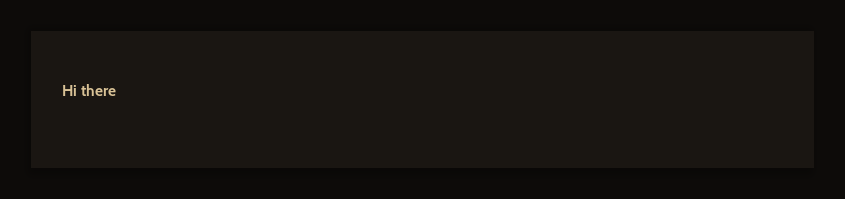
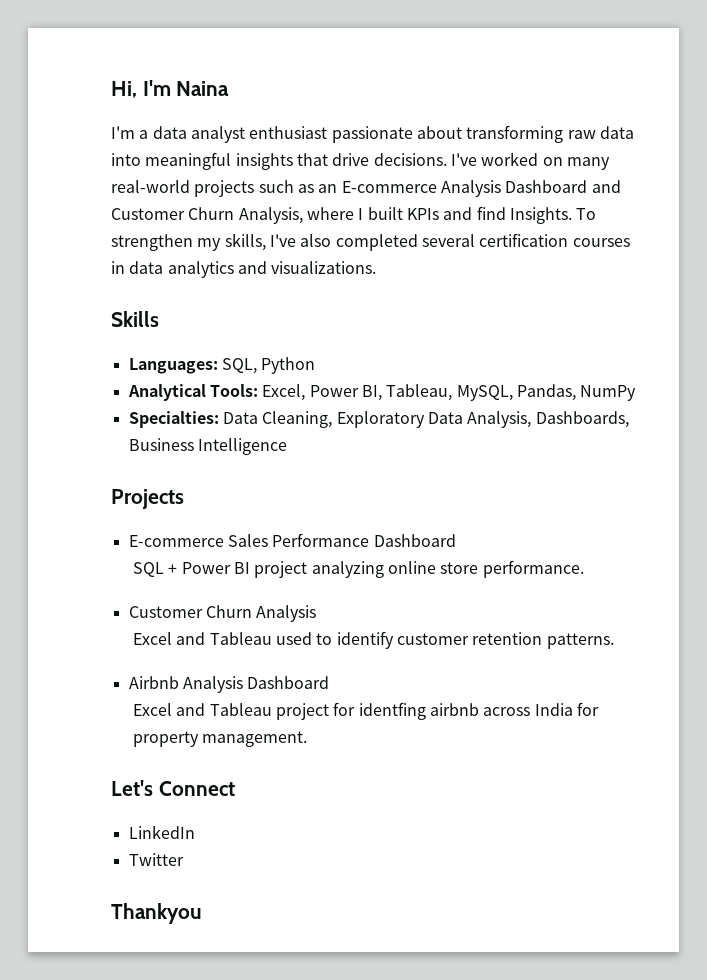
- Hi there
+ Hi, I'm Naina
+ I'm a data analyst enthusiast passionate about transforming raw data into meaningful insights that drive decisions. I've worked on many real-world projects such as an E-commerce Analysis Dashboard and Customer Churn Analysis, where I built KPIs and find Insights. To strengthen my skills, I've also completed several certification courses in data analytics and visualizations.
+ Skills
+ Languages: SQL, Python
+ Analytical Tools: Excel, Power BI, Tableau, MySQL, Pandas, NumPy
+ Specialties: Data Cleaning, Exploratory Data Analysis, Dashboards, Business Intelligence
+ Projects
+ E-commerce Sales Performance Dashboard
+ SQL + Power BI project analyzing online store performance.
+ Customer Churn Analysis
+ Excel and Tableau used to identify customer retention patterns.
+ Airbnb Analysis Dashboard
+ Excel and Tableau project for identfing airbnb across India for property management.
+ Let's Connect
+ LinkedIn
+ Twitter
+ Thankyou

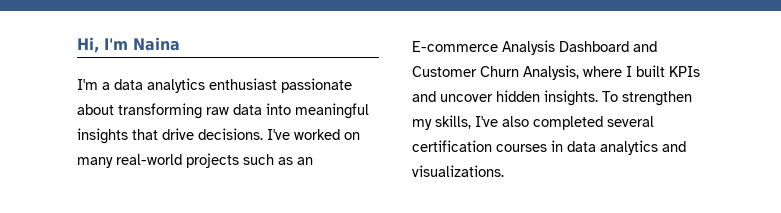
- I'm a data analyst enthusiast passionate about transforming raw data into meaningful insights that drive decisions.
+ I'm a data analytics enthusiast passionate about transforming raw data into meaningful insights that drive decisions.
- I've worked on many real-world projects such as an E-commerce Analysis Dashboard and Customer Churn Analysis, where I built KPIs and find Insights.
+ I've worked on many real-world projects such as an E-commerce Analysis Dashboard and Customer Churn Analysis, where I built KPIs and uncover hidden insights.
- Skills
- Languages: SQL, Python
- Analytical Tools: Excel, Power BI, Tableau, MySQL, Pandas, NumPy
- Specialties: Data Cleaning, Exploratory Data Analysis, Dashboards, Business Intelligence
- Projects
- E-commerce Sales Performance Dashboard
- SQL + Power BI project analyzing online store performance.
- Customer Churn Analysis
- Excel and Tableau used to identify customer retention patterns.
- Airbnb Analysis Dashboard
- Excel and Tableau project for identfing airbnb across India for property management.
- Let's Connect
- LinkedIn
- Twitter
- Thankyou

